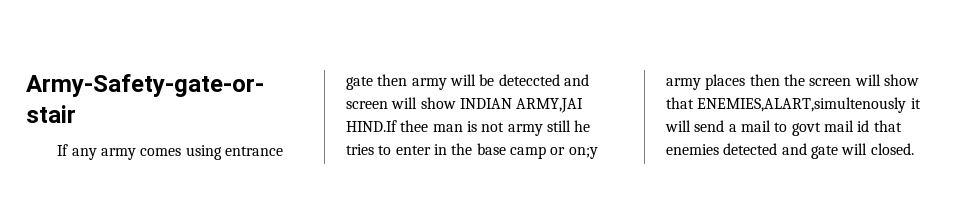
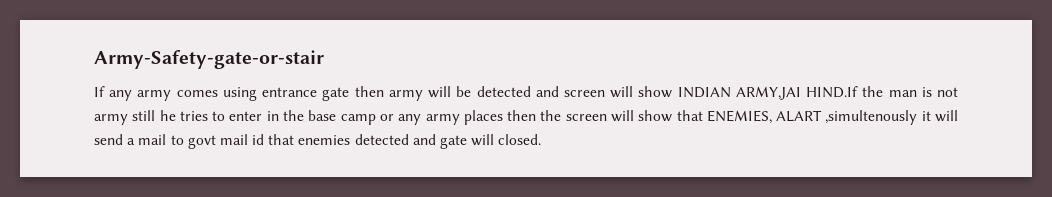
- If any army comes using entrance gate then army will be deteccted and screen will show INDIAN ARMY,JAI HIND.If thee man is not army still he tries to enter in the base camp or on;y army places then the screen will show that ENEMIES,ALART,simultenously it will send a mail to govt mail id that enemies detected and gate will closed.
+ If any army comes using entrance gate then army will be detected and screen will show INDIAN ARMY,JAI HIND.If the man is not army still he tries to enter in the base camp or any army places then the screen will show that ENEMIES, ALART ,simultenously it will send a mail to govt mail id that enemies detected and gate will closed.

